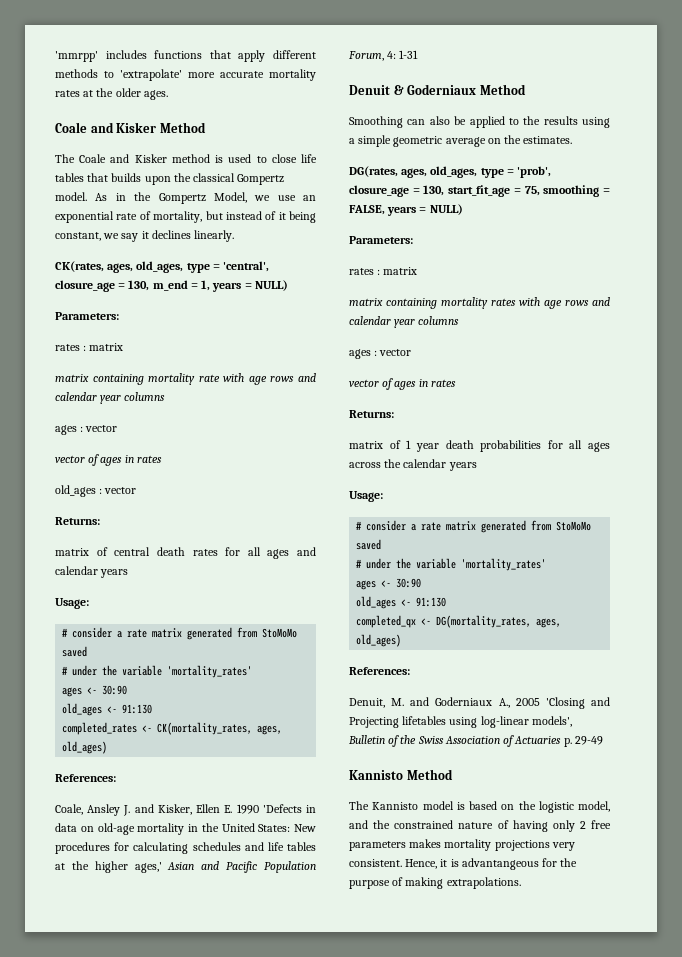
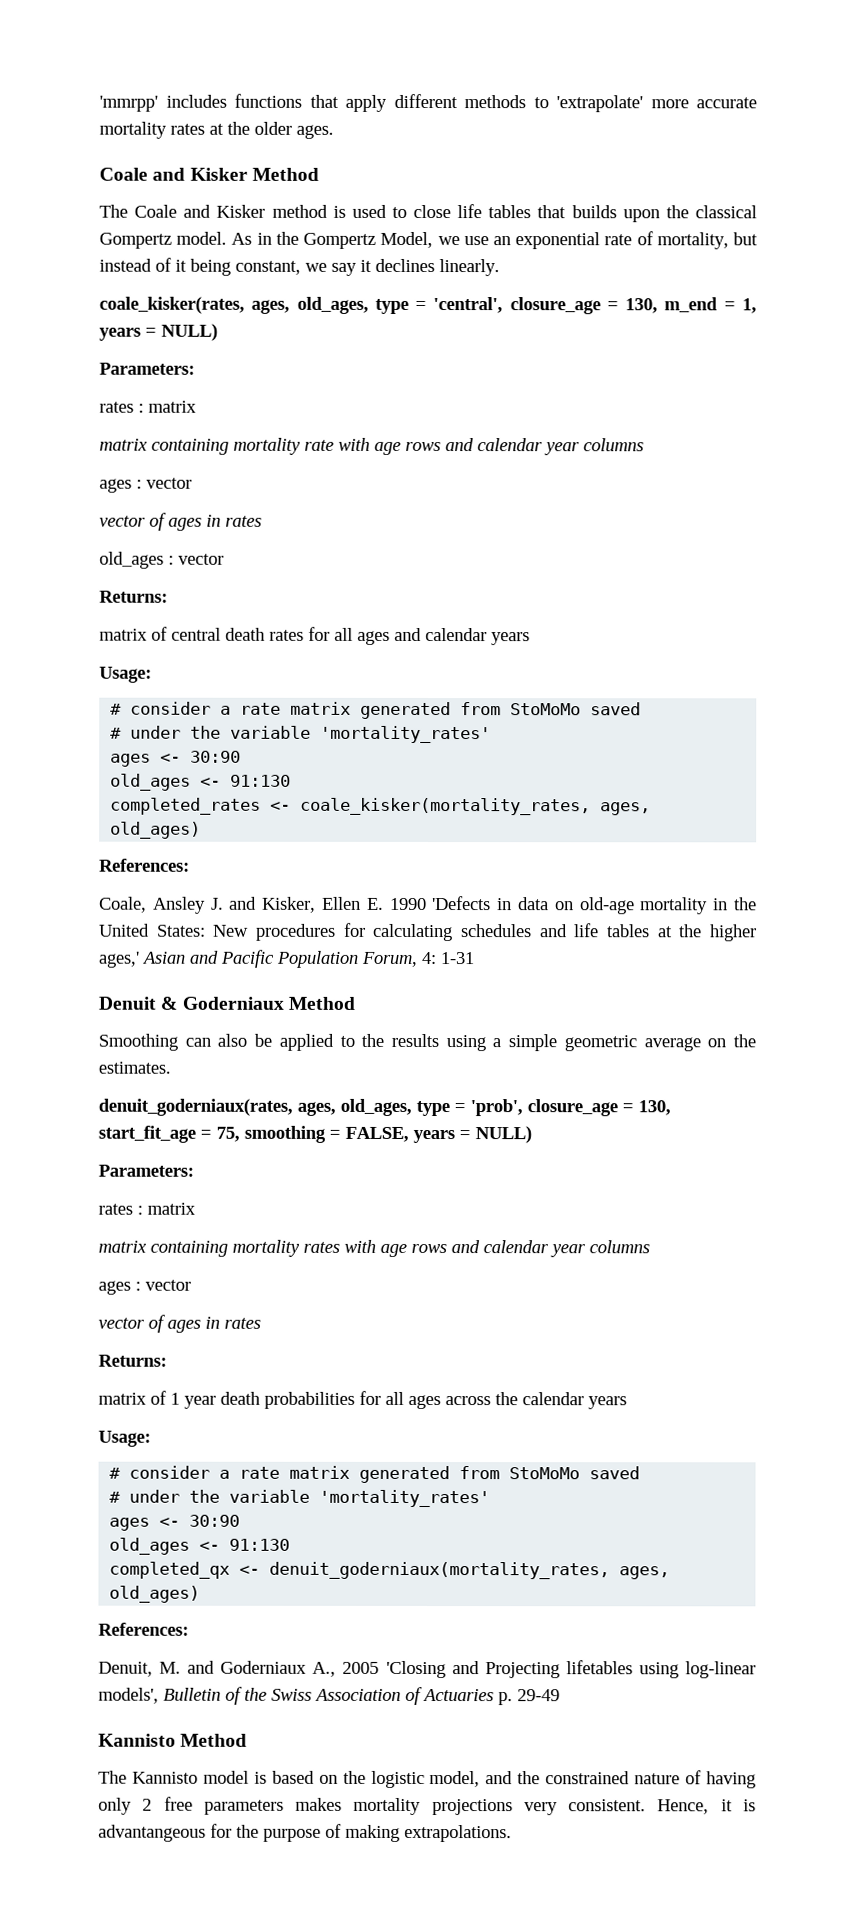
- CK(rates, ages, old_ages, type = 'central', closure_age = 130, m_end = 1, years = NULL)
+ coale_kisker(rates, ages, old_ages, type = 'central', closure_age = 130, m_end = 1, years = NULL)
- completed_rates <- CK(mortality_rates, ages, old_ages)
+ completed_rates <- coale_kisker(mortality_rates, ages, old_ages)
- DG(rates, ages, old_ages, type = 'prob', closure_age = 130, start_fit_age = 75, smoothing = FALSE, years = NULL)
+ denuit_goderniaux(rates, ages, old_ages, type = 'prob', closure_age = 130, start_fit_age = 75, smoothing = FALSE, years = NULL)
- completed_qx <- DG(mortality_rates, ages, old_ages)
+ completed_qx <- denuit_goderniaux(mortality_rates, ages, old_ages)

